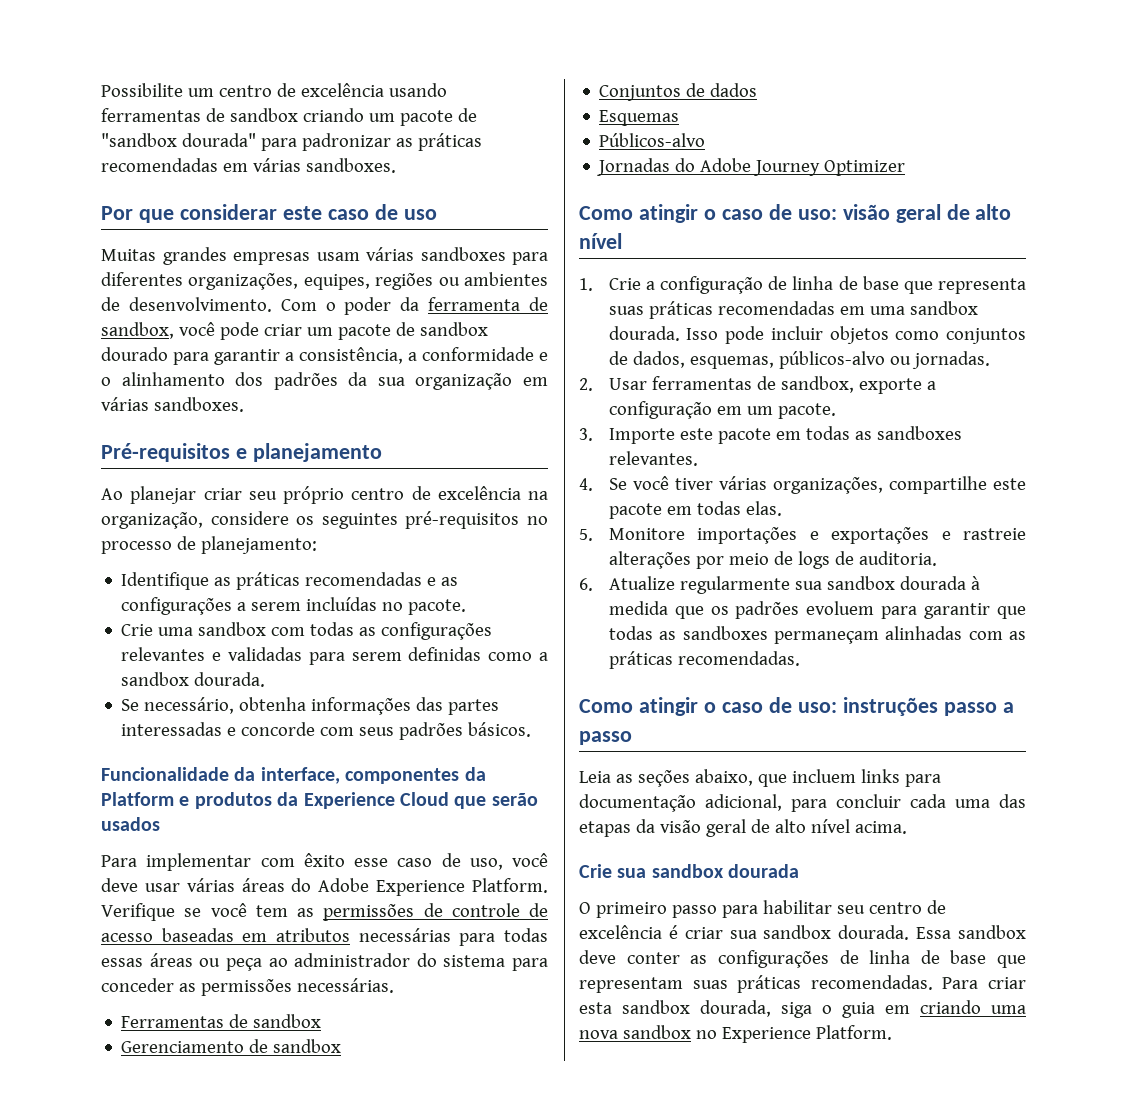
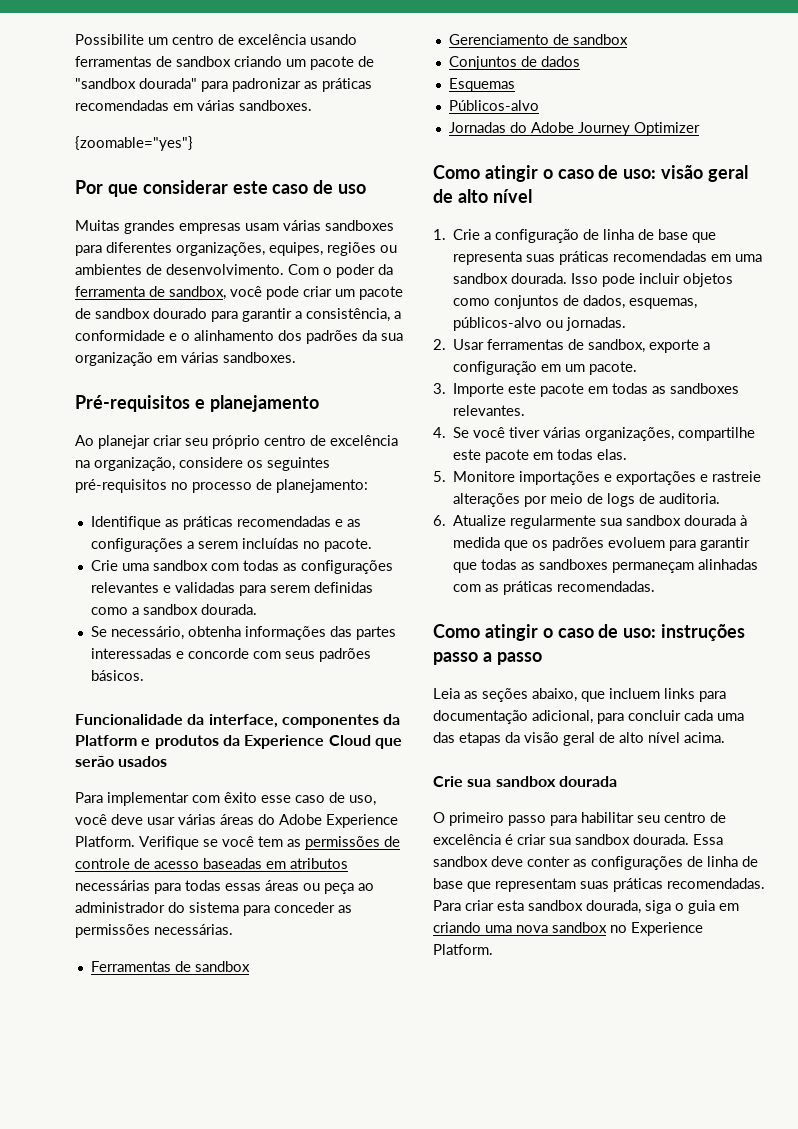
+ {zoomable="yes"}

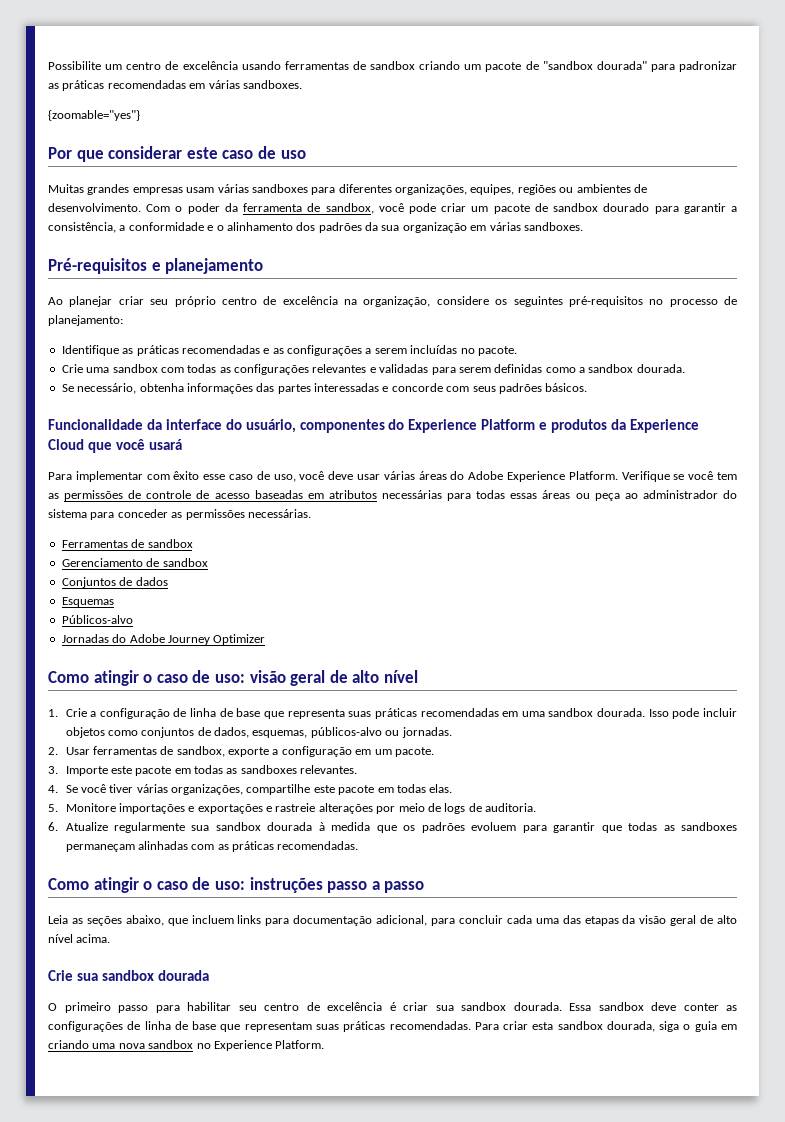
- Funcionalidade da interface, componentes da Platform e produtos da Experience Cloud que serão usados
+ Funcionalidade da interface do usuário, componentes do Experience Platform e produtos da Experience Cloud que você usará

